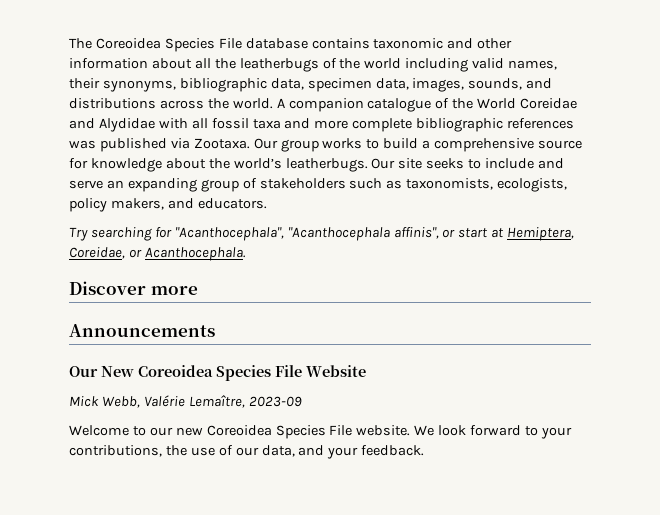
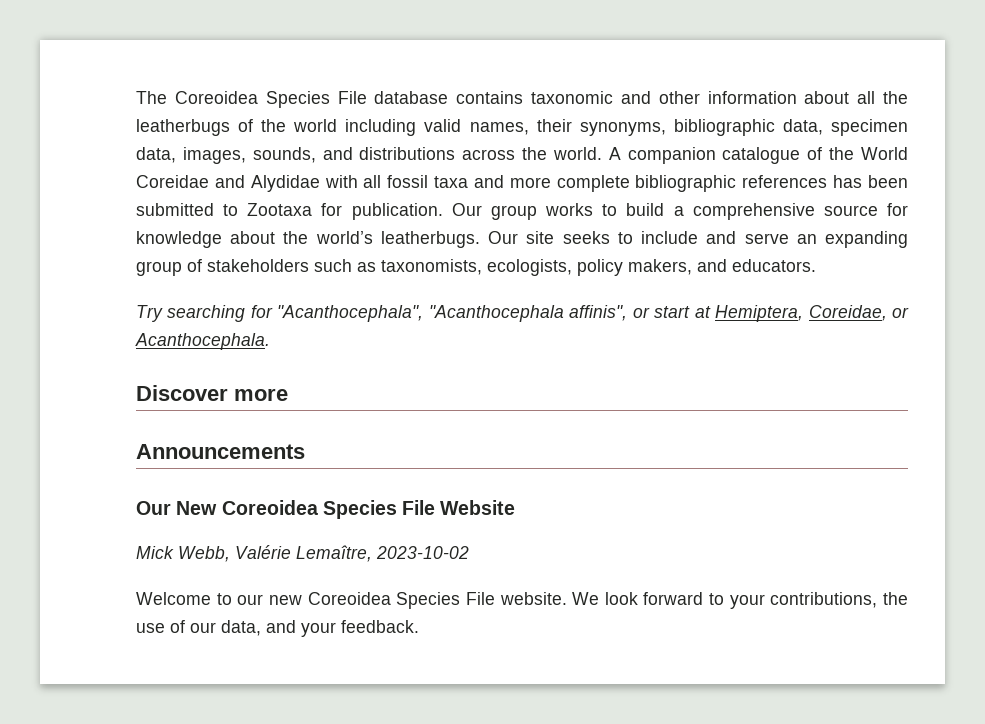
- A companion catalogue of the World Coreidae and Alydidae with all fossil taxa and more complete bibliographic references was published via Zootaxa.
+ A companion catalogue of the World Coreidae and Alydidae with all fossil taxa and more complete bibliographic references has been submitted to Zootaxa for publication.
- Mick Webb, Valérie Lemaître, 2023-09
+ Mick Webb, Valérie Lemaître, 2023-10-02

